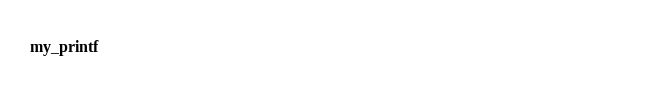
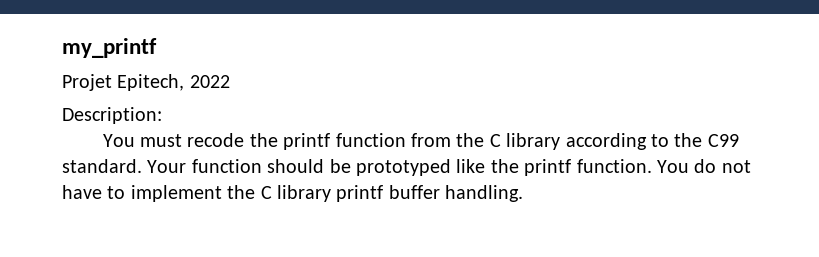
+ Projet Epitech, 2022
+ Description:
+ You must recode the printf function from the C library according to the C99 standard. Your function should be prototyped like the printf function. You do not have to implement the C library printf buffer handling.

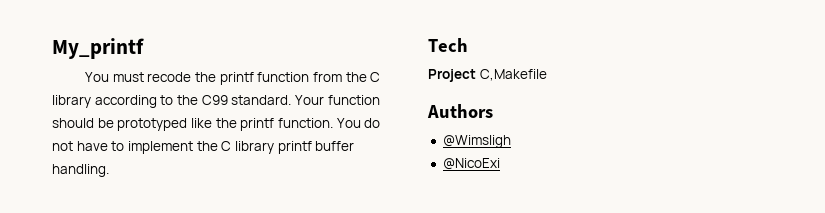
- my_printf
- Projet Epitech, 2022
- Description:
+ My_printf
+ Tech
+ Project C,Makefile
+ Authors
+ @Wimsligh
+ @NicoExi

